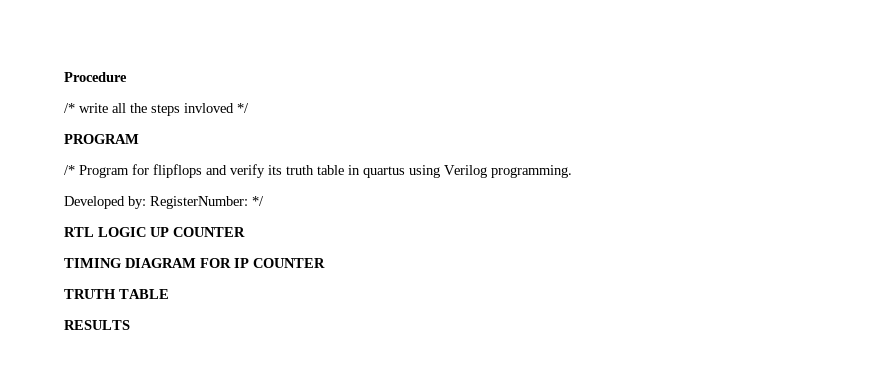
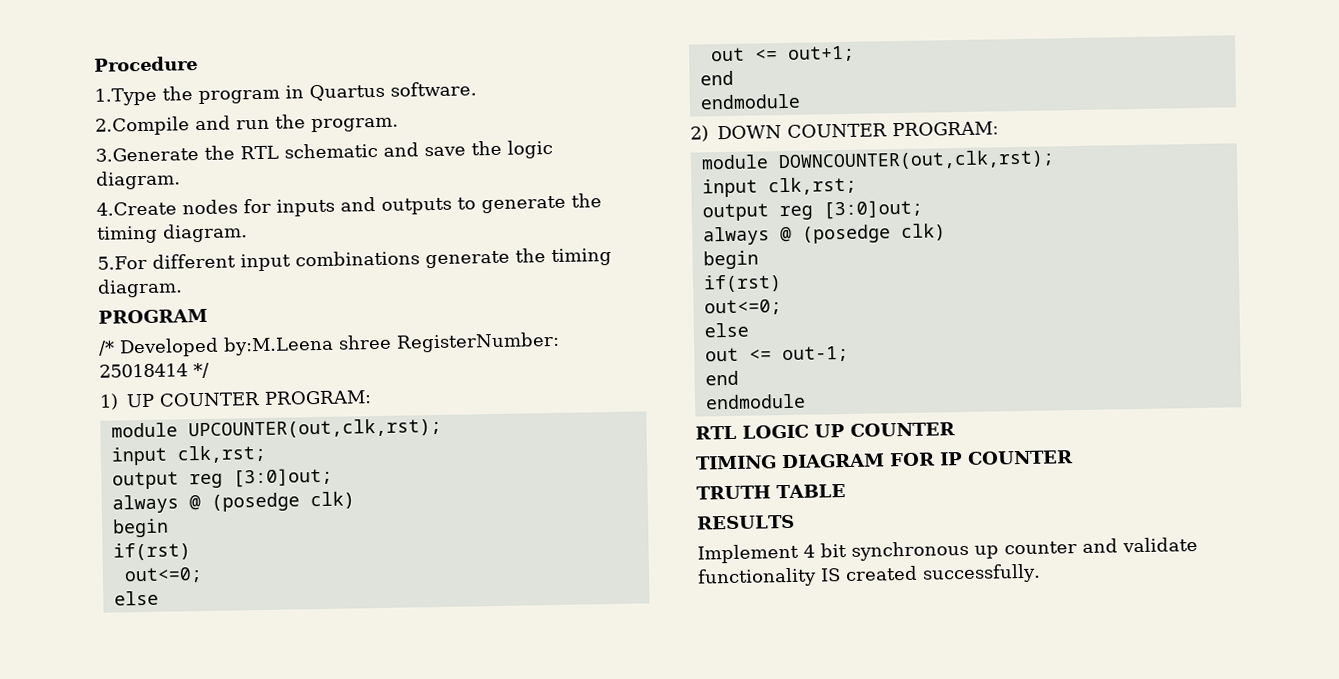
- /* write all the steps invloved */
+ 1.Type the program in Quartus software.
+ 2.Compile and run the program.
+ 3.Generate the RTL schematic and save the logic diagram.
+ 4.Create nodes for inputs and outputs to generate the timing diagram.
+ 5.For different input combinations generate the timing diagram.
  PROGRAM
- /* Program for flipflops and verify its truth table in quartus using Verilog programming.
- Developed by: RegisterNumber: */
+ /* Developed by:M.Leena shree RegisterNumber: 25018414 */
+ 1) UP COUNTER PROGRAM:
+ module UPCOUNTER(out,clk,rst);
+ input clk,rst;
+ output reg [3:0]out;
+ always @ (posedge clk)
+ begin
+ if(rst)
+ out<=0;
+ else
+ out <= out+1;
+ end
+ endmodule
+ 2) DOWN COUNTER PROGRAM:
+ module DOWNCOUNTER(out,clk,rst);
+ input clk,rst;
+ output reg [3:0]out;
+ always @ (posedge clk)
+ begin
+ if(rst)
+ out<=0;
+ else
+ out <= out-1;
+ end
+ endmodule
+ Implement 4 bit synchronous up counter and validate functionality IS created successfully.

